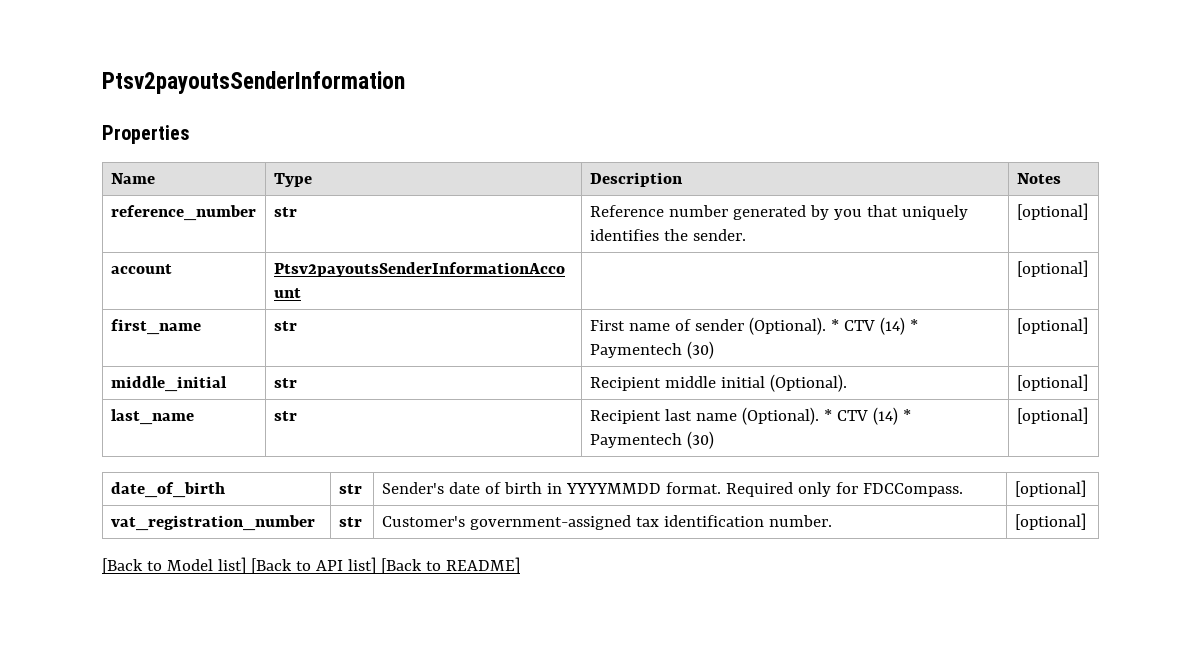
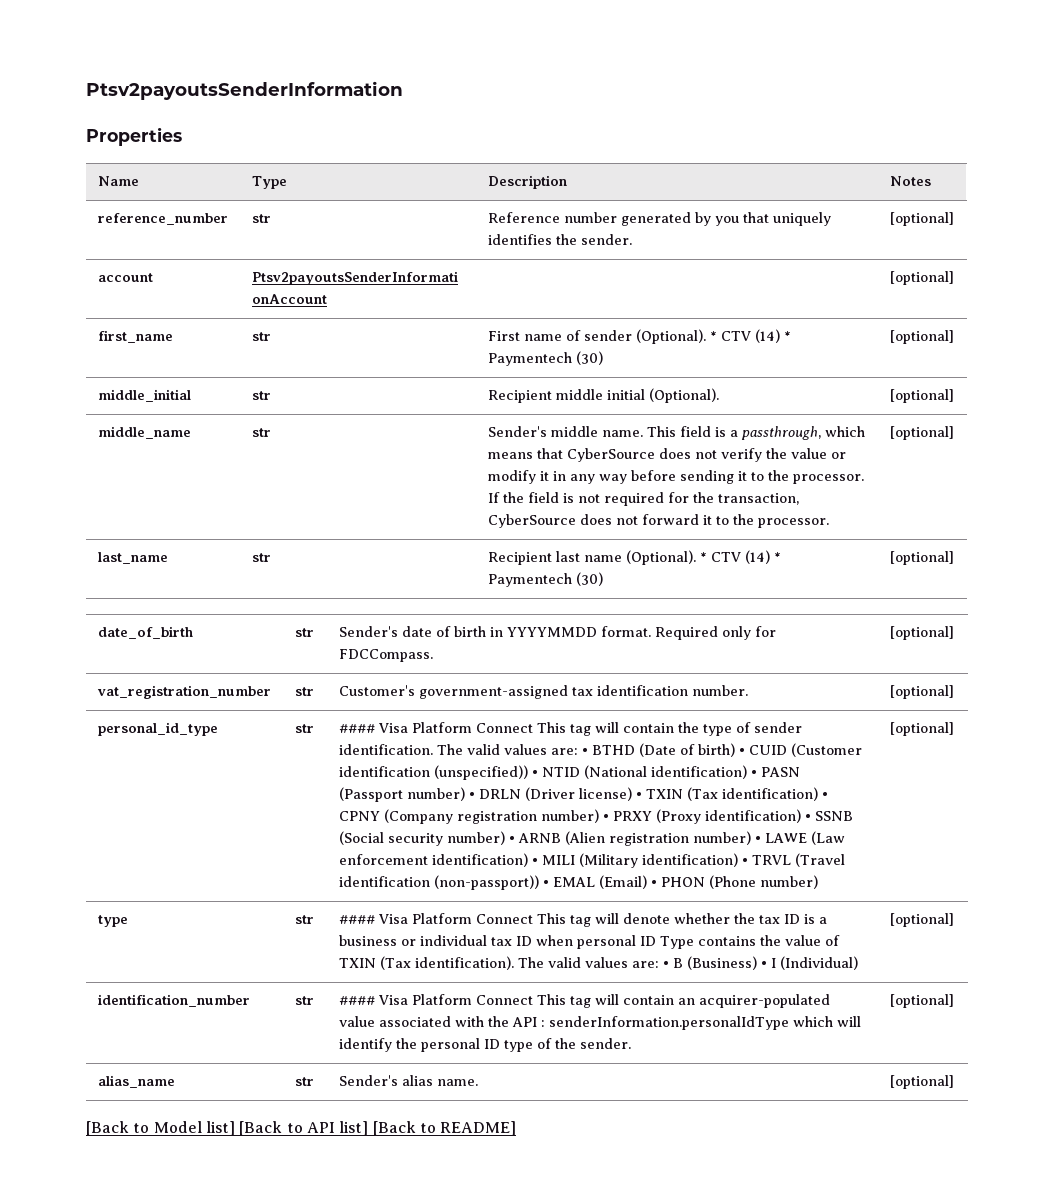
+ middle_name | str | Sender's middle name. This field is a passthrough, which means that CyberSource does not verify the value or modify it in any way before sending it to the processor. If the field is not required for the transaction, CyberSource does not forward it to the processor. | [optional]
+ personal_id_type | str | #### Visa Platform Connect This tag will contain the type of sender identification. The valid values are: • BTHD (Date of birth) • CUID (Customer identification (unspecified)) • NTID (National identification) • PASN (Passport number) • DRLN (Driver license) • TXIN (Tax identification) • CPNY (Company registration number) • PRXY (Proxy identification) • SSNB (Social security number) • ARNB (Alien registration number) • LAWE (Law enforcement identification) • MILI (Military identification) • TRVL (Travel identification (non-passport)) • EMAL (Email) • PHON (Phone number) | [optional]
+ type | str | #### Visa Platform Connect This tag will denote whether the tax ID is a business or individual tax ID when personal ID Type contains the value of TXIN (Tax identification). The valid values are: • B (Business) • I (Individual) | [optional]
+ identification_number | str | #### Visa Platform Connect This tag will contain an acquirer-populated value associated with the API : senderInformation.personalIdType which will identify the personal ID type of the sender. | [optional]
+ alias_name | str | Sender's alias name. | [optional]

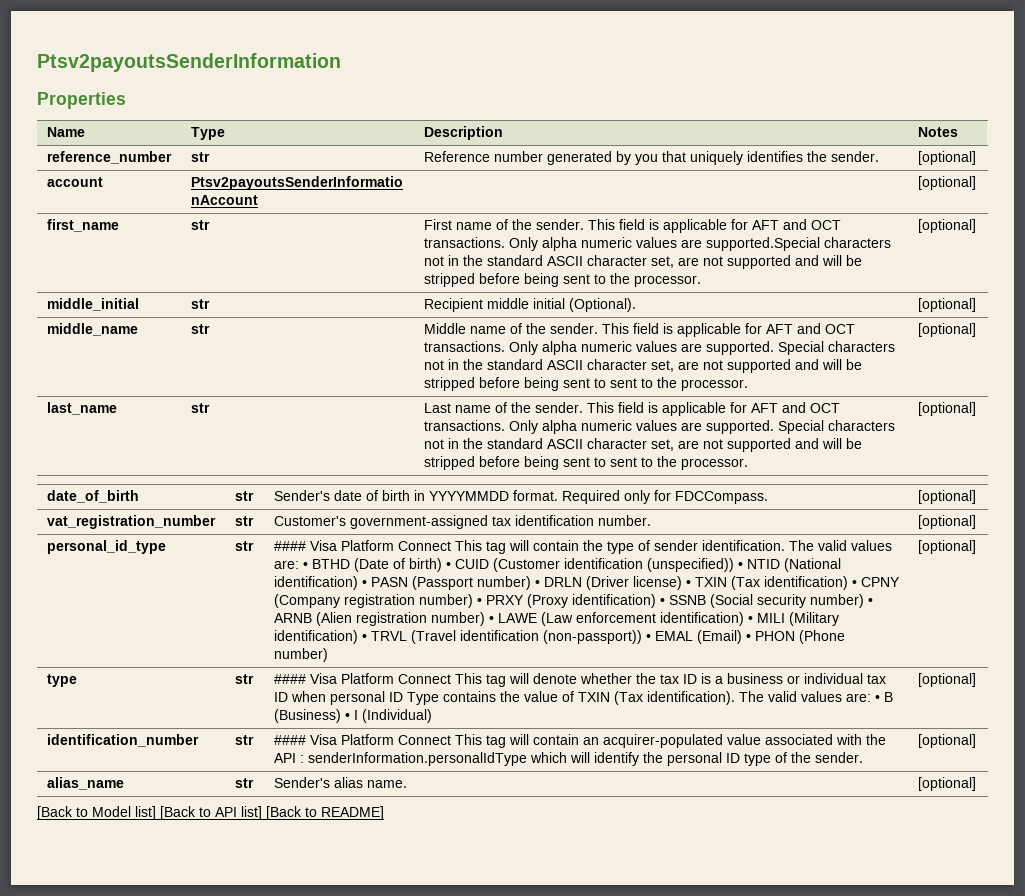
- First name of sender (Optional). * CTV (14) * Paymentech (30)
+ First name of the sender. This field is applicable for AFT and OCT transactions. Only alpha numeric values are supported.Special characters not in the standard ASCII character set, are not supported and will be stripped before being sent to the processor.
- Sender's middle name. This field is a passthrough, which means that CyberSource does not verify the value or modify it in any way before sending it to the processor. If the field is not required for the transaction, CyberSource does not forward it to the processor.
+ Middle name of the sender. This field is applicable for AFT and OCT transactions. Only alpha numeric values are supported. Special characters not in the standard ASCII character set, are not supported and will be stripped before being sent to sent to the processor.
- Recipient last name (Optional). * CTV (14) * Paymentech (30)
+ Last name of the sender. This field is applicable for AFT and OCT transactions. Only alpha numeric values are supported. Special characters not in the standard ASCII character set, are not supported and will be stripped before being sent to sent to the processor.

